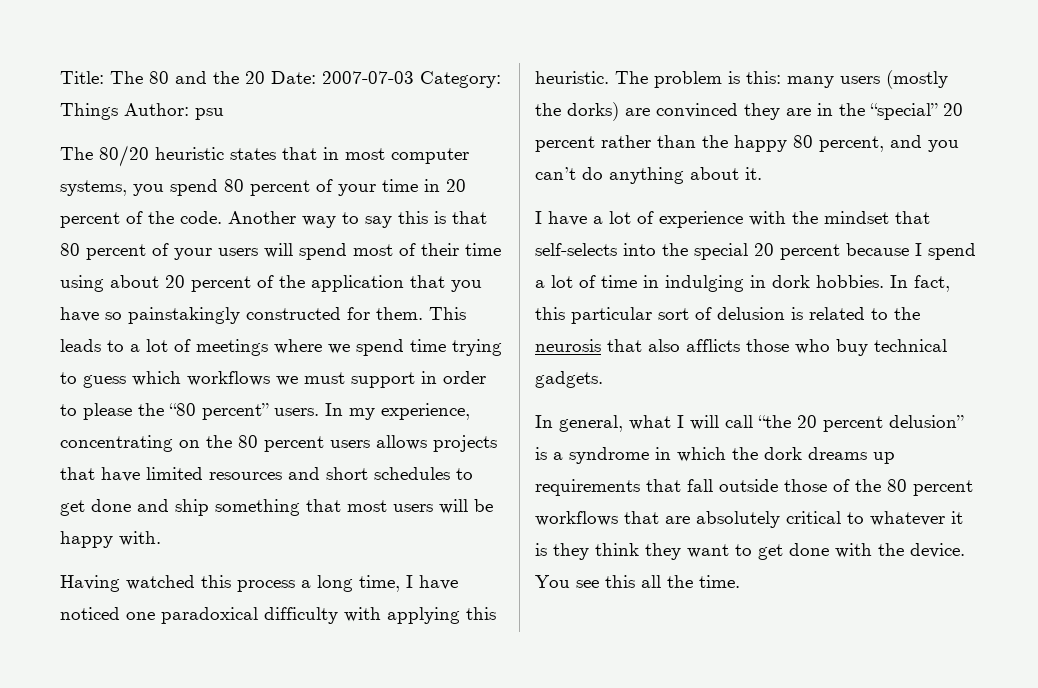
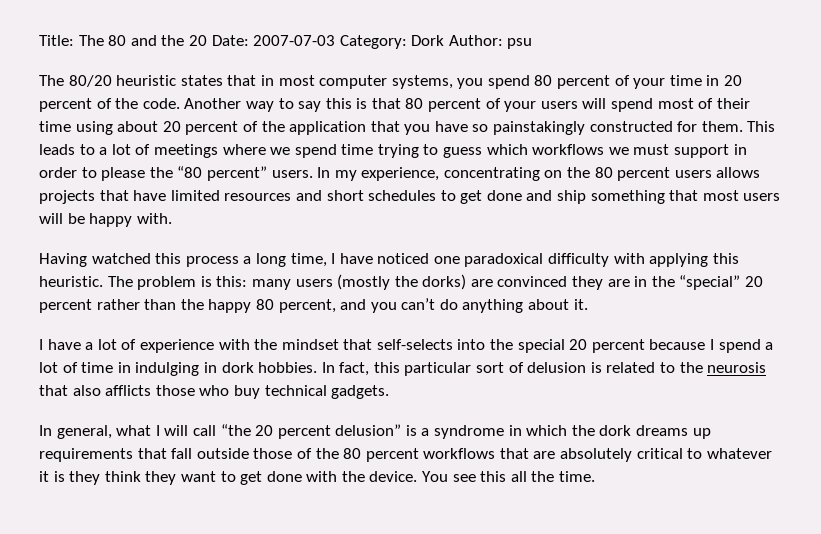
- Title: The 80 and the 20 Date: 2007-07-03 Category: Things Author: psu
+ Title: The 80 and the 20 Date: 2007-07-03 Category: Dork Author: psu

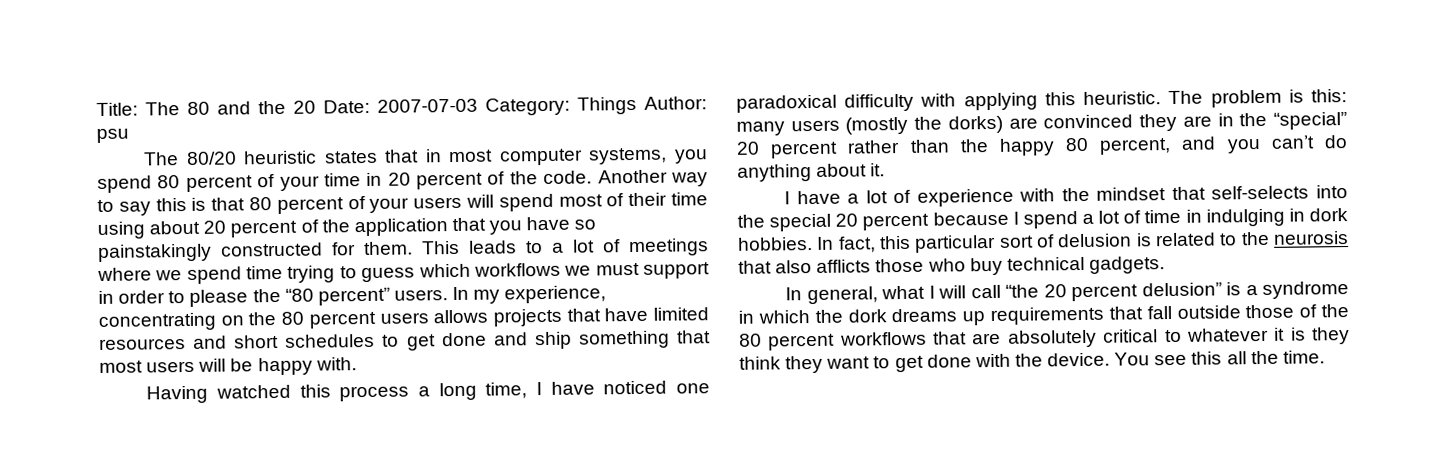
- Title: The 80 and the 20 Date: 2007-07-03 Category: Dork Author: psu
+ Title: The 80 and the 20 Date: 2007-07-03 Category: Things Author: psu

